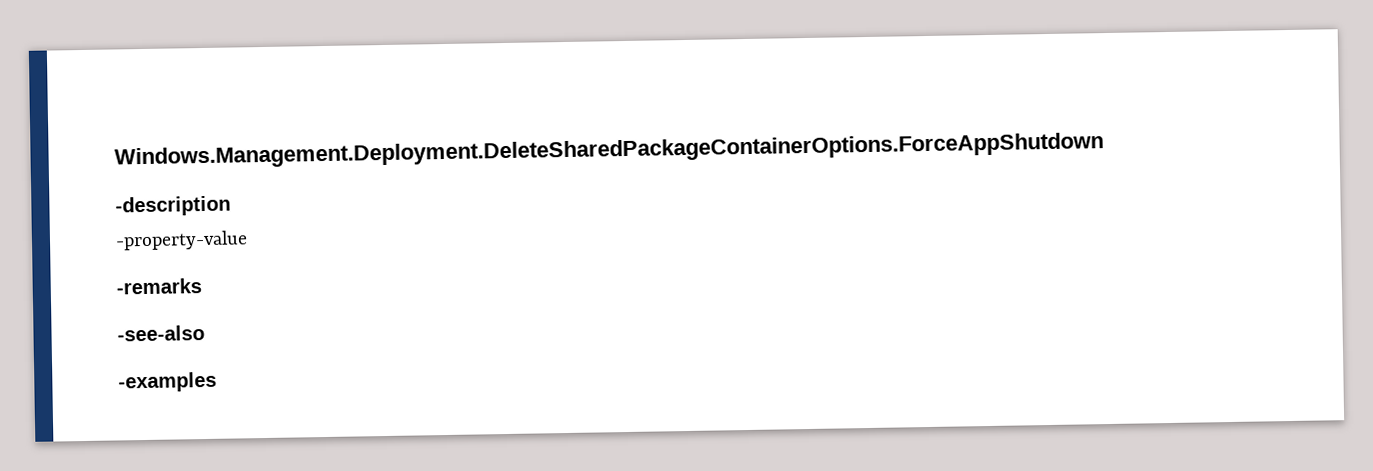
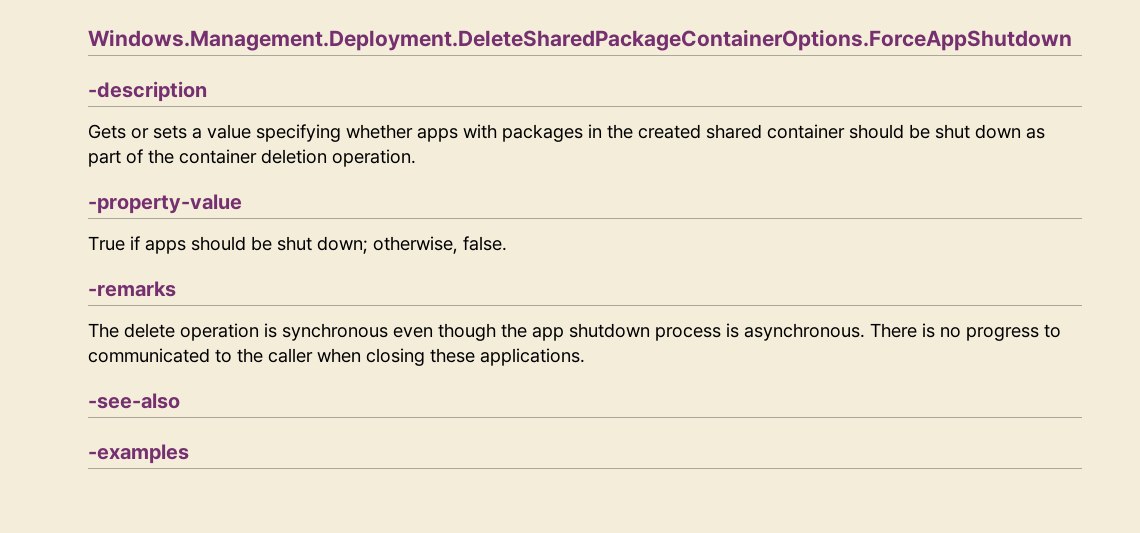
+ Gets or sets a value specifying whether apps with packages in the created shared container should be shut down as part of the container deletion operation.
  -property-value
+ True if apps should be shut down; otherwise, false.
  -remarks
+ The delete operation is synchronous even though the app shutdown process is asynchronous. There is no progress to communicated to the caller when closing these applications.

